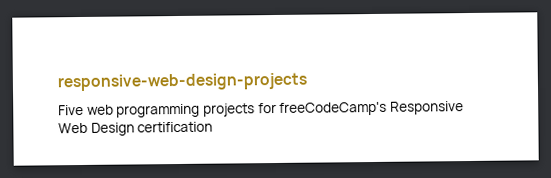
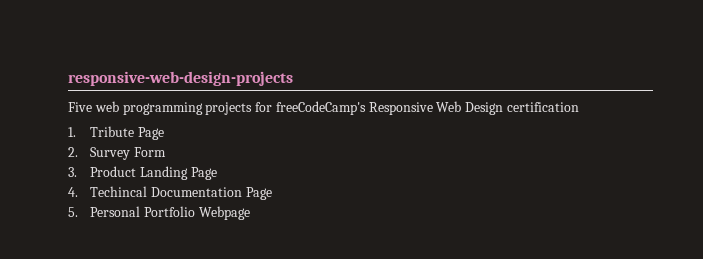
+ 1. Tribute Page
+ 2. Survey Form
+ 3. Product Landing Page
+ 4. Techincal Documentation Page
+ 5. Personal Portfolio Webpage

